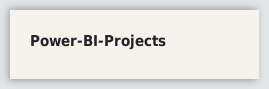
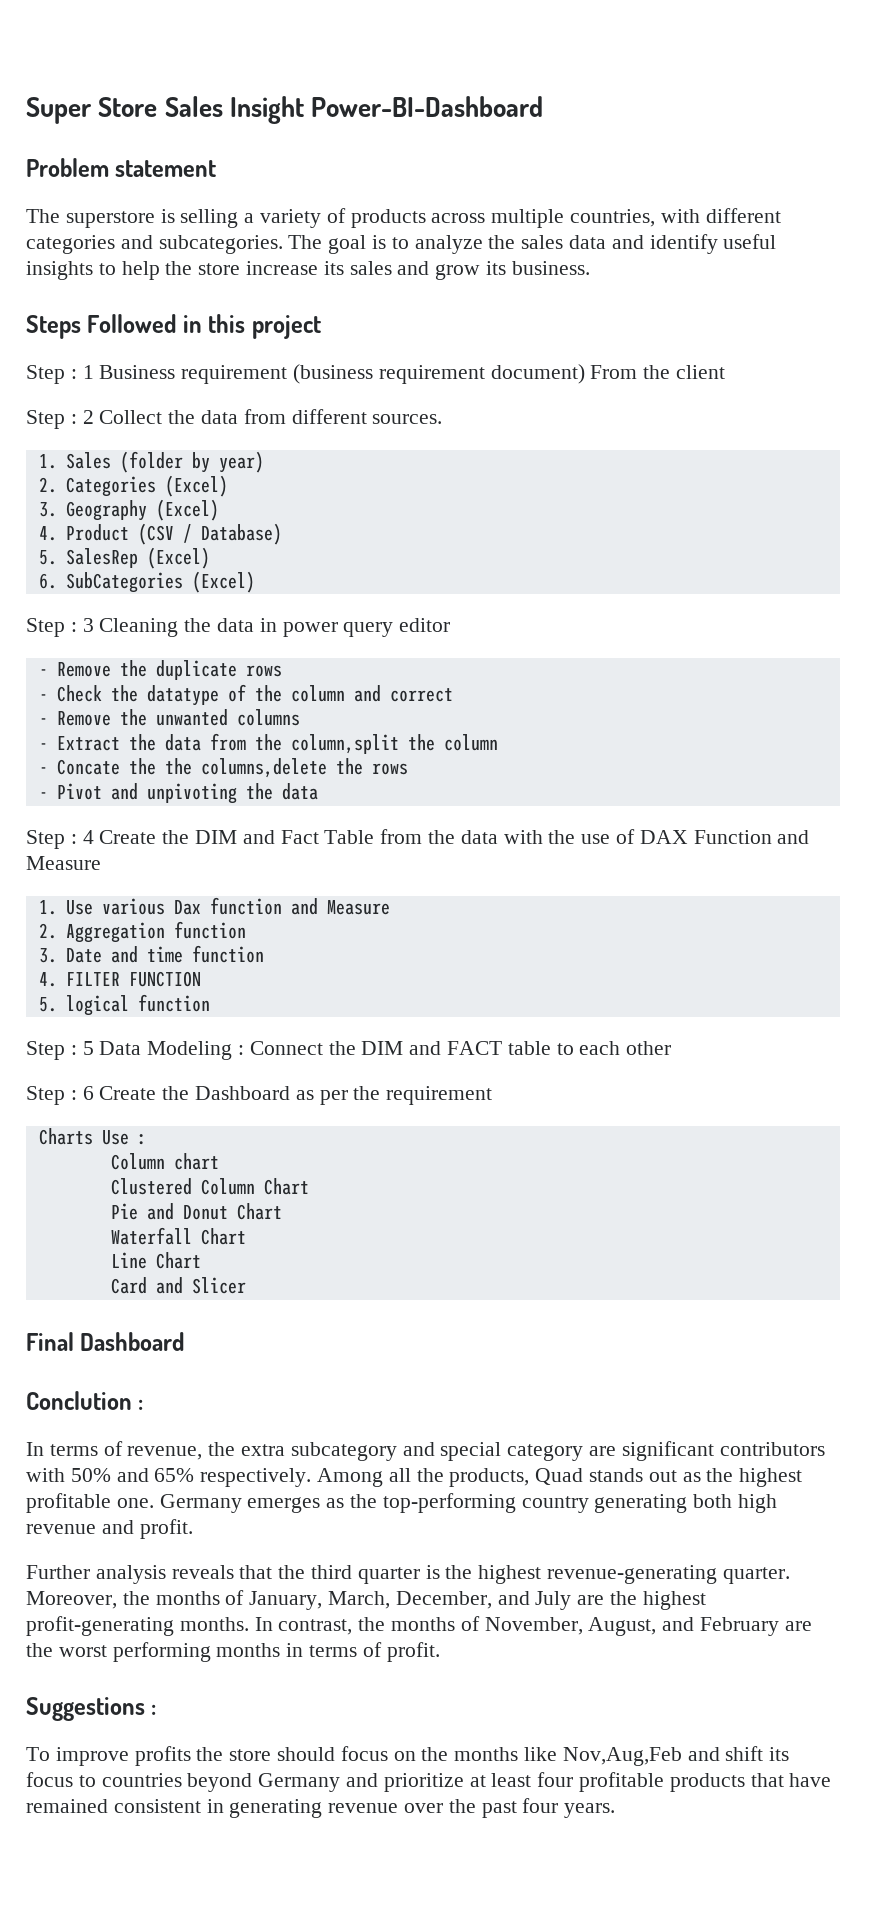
- Power-BI-Projects
+ Super Store Sales Insight Power-BI-Dashboard
+ Problem statement
+ The superstore is selling a variety of products across multiple countries, with different categories and subcategories. The goal is to analyze the sales data and identify useful insights to help the store increase its sales and grow its business.
+ Steps Followed in this project
+ Step : 1 Business requirement (business requirement document) From the client
+ Step : 2 Collect the data from different sources.
+ 1. Sales (folder by year)
+ 2. Categories (Excel)
+ 3. Geography (Excel)
+ 4. Product (CSV / Database)
+ 5. SalesRep (Excel)
+ 6. SubCategories (Excel)
+ Step : 3 Cleaning the data in power query editor
+ - Remove the duplicate rows
+ - Check the datatype of the column and correct
+ - Remove the unwanted columns
+ - Extract the data from the column,split the column
+ - Concate the the columns,delete the rows
+ - Pivot and unpivoting the data
+ Step : 4 Create the DIM and Fact Table from the data with the use of DAX Function and Measure
+ 1. Use various Dax function and Measure
+ 2. Aggregation function
+ 3. Date and time function
+ 4. FILTER FUNCTION
+ 5. logical function
+ Step : 5 Data Modeling : Connect the DIM and FACT table to each other
+ Step : 6 Create the Dashboard as per the requirement
+ Charts Use :
+ Column chart
+ Clustered Column Chart
+ Pie and Donut Chart
+ Waterfall Chart
+ Line Chart
+ Card and Slicer
+ Final Dashboard
+ Conclution :
+ In terms of revenue, the extra subcategory and special category are significant contributors with 50% and 65% respectively. Among all the products, Quad stands out as the highest profitable one. Germany emerges as the top-performing country generating both high revenue and profit.
+ Further analysis reveals that the third quarter is the highest revenue-generating quarter. Moreover, the months of January, March, December, and July are the highest profit-generating months. In contrast, the months of November, August, and February are the worst performing months in terms of profit.
+ Suggestions :
+ To improve profits the store should focus on the months like Nov,Aug,Feb and shift its focus to countries beyond Germany and prioritize at least four profitable products that have remained consistent in generating revenue over the past four years.

